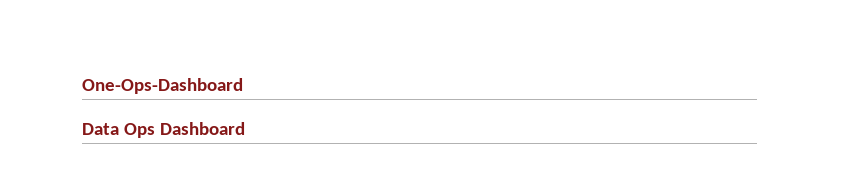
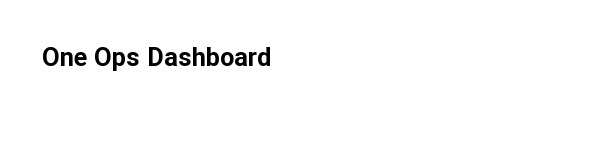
- One-Ops-Dashboard
- Data Ops Dashboard
+ One Ops Dashboard

